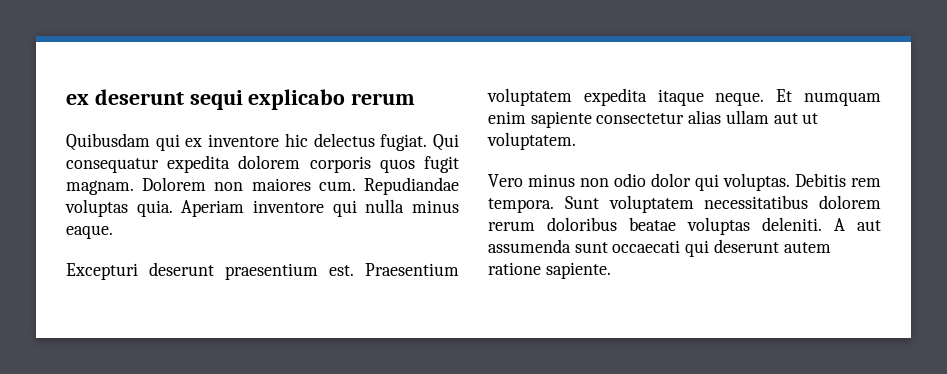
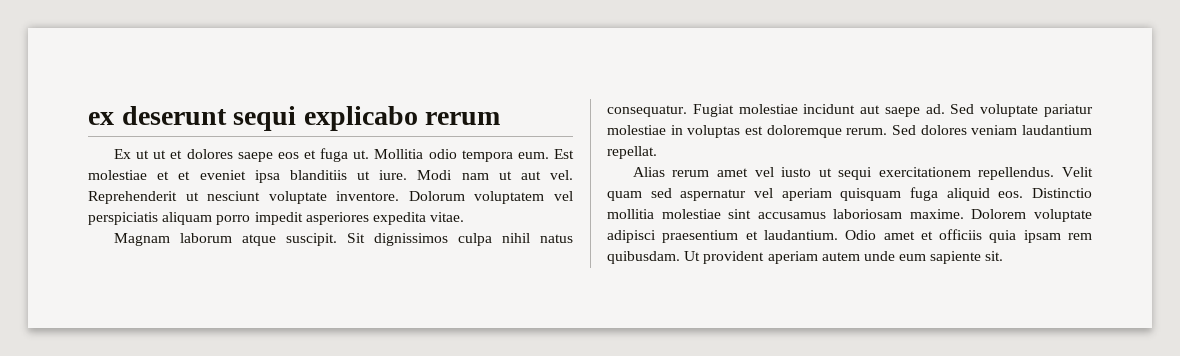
- Quibusdam qui ex inventore hic delectus fugiat. Qui consequatur expedita dolorem corporis quos fugit magnam. Dolorem non maiores cum. Repudiandae voluptas quia. Aperiam inventore qui nulla minus eaque.
- Excepturi deserunt praesentium est. Praesentium voluptatem expedita itaque neque. Et numquam enim sapiente consectetur alias ullam aut ut voluptatem.
- Vero minus non odio dolor qui voluptas. Debitis rem tempora. Sunt voluptatem necessitatibus dolorem rerum doloribus beatae voluptas deleniti. A aut assumenda sunt occaecati qui deserunt autem ratione sapiente.
+ Ex ut ut et dolores saepe eos et fuga ut. Mollitia odio tempora eum. Est molestiae et et eveniet ipsa blanditiis ut iure. Modi nam ut aut vel. Reprehenderit ut nesciunt voluptate inventore. Dolorum voluptatem vel perspiciatis aliquam porro impedit asperiores expedita vitae.
+ Magnam laborum atque suscipit. Sit dignissimos culpa nihil natus consequatur. Fugiat molestiae incidunt aut saepe ad. Sed voluptate pariatur molestiae in voluptas est doloremque rerum. Sed dolores veniam laudantium repellat.
+ Alias rerum amet vel iusto ut sequi exercitationem repellendus. Velit quam sed aspernatur vel aperiam quisquam fuga aliquid eos. Distinctio mollitia molestiae sint accusamus laboriosam maxime. Dolorem voluptate adipisci praesentium et laudantium. Odio amet et officiis quia ipsam rem quibusdam. Ut provident aperiam autem unde eum sapiente sit.

